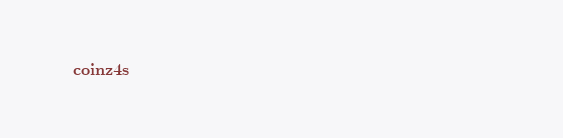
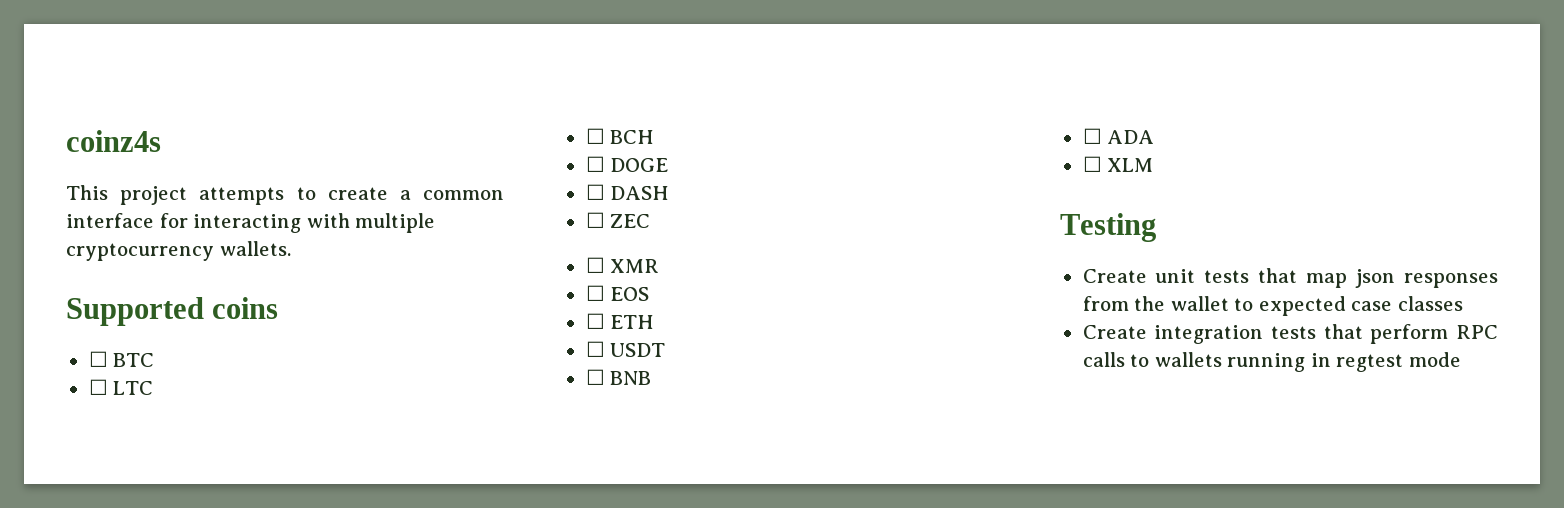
+ This project attempts to create a common interface for interacting with multiple cryptocurrency wallets.
+ Supported coins
+ ☐ BTC
+ ☐ LTC
+ ☐ BCH
+ ☐ DOGE
+ ☐ DASH
+ ☐ ZEC
+ ☐ XMR
+ ☐ EOS
+ ☐ ETH
+ ☐ USDT
+ ☐ BNB
+ ☐ ADA
+ ☐ XLM
+ Testing
+ Create unit tests that map json responses from the wallet to expected case classes
+ Create integration tests that perform RPC calls to wallets running in regtest mode

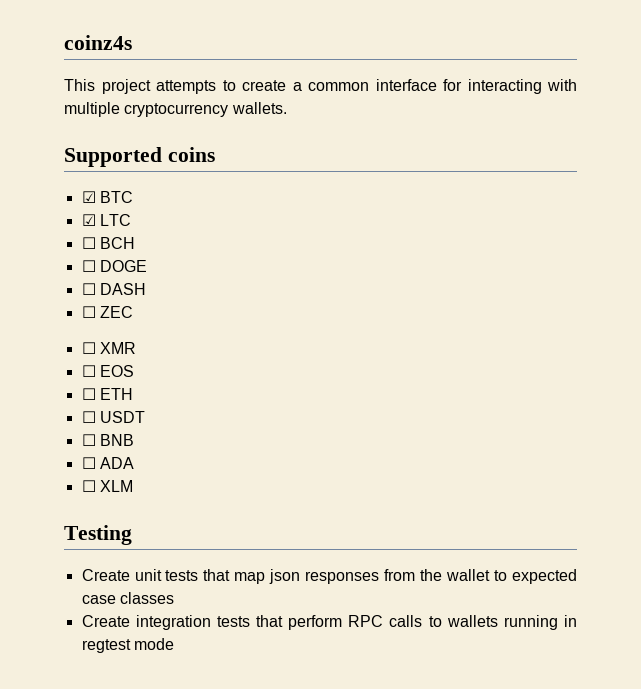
- ☐ BTC
+ ☑ BTC
- ☐ LTC
+ ☑ LTC

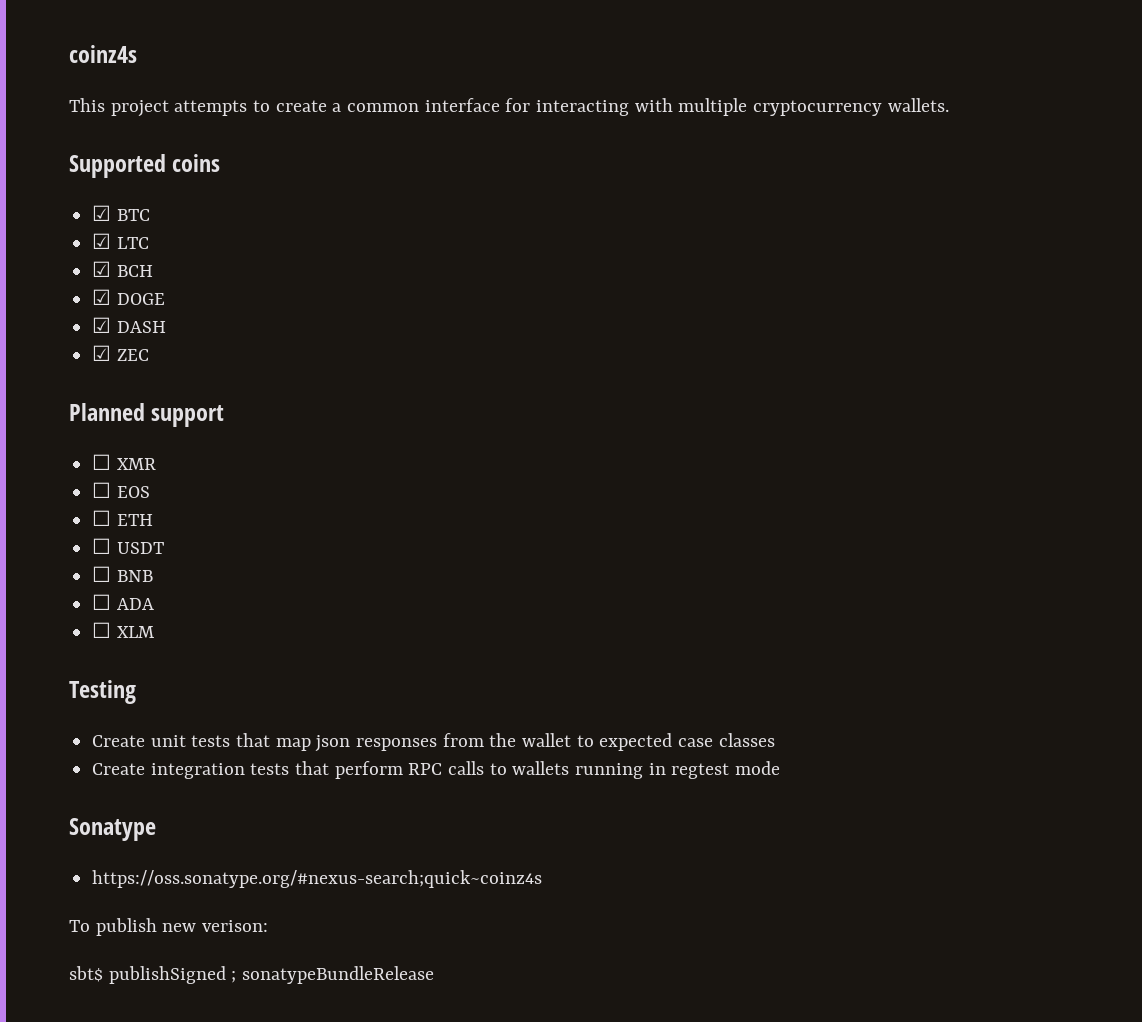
- ☐ BCH
+ ☑ BCH
- ☐ DOGE
+ ☑ DOGE
- ☐ DASH
+ ☑ DASH
- ☐ ZEC
+ ☑ ZEC
+ Planned support
+ Sonatype
+ https://oss.sonatype.org/#nexus-search;quick~coinz4s
+ To publish new verison:
+ sbt$ publishSigned ; sonatypeBundleRelease

